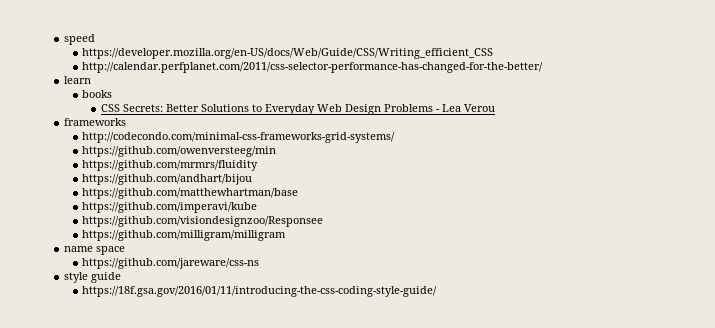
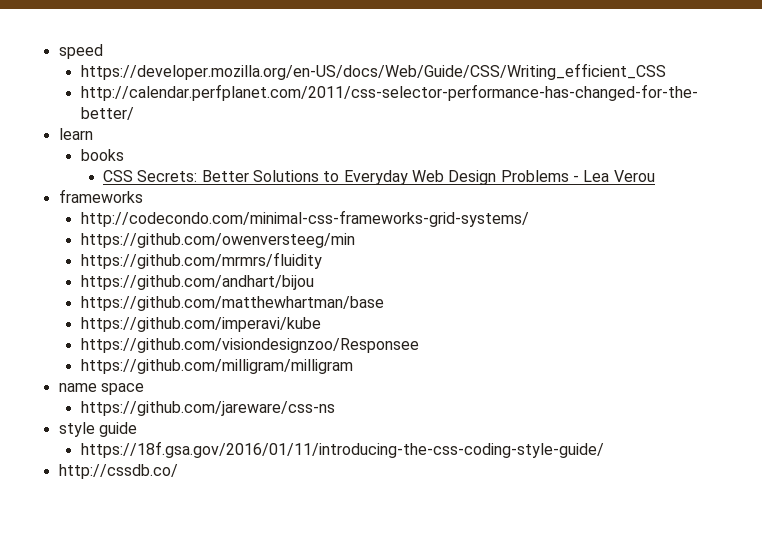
+ http://cssdb.co/

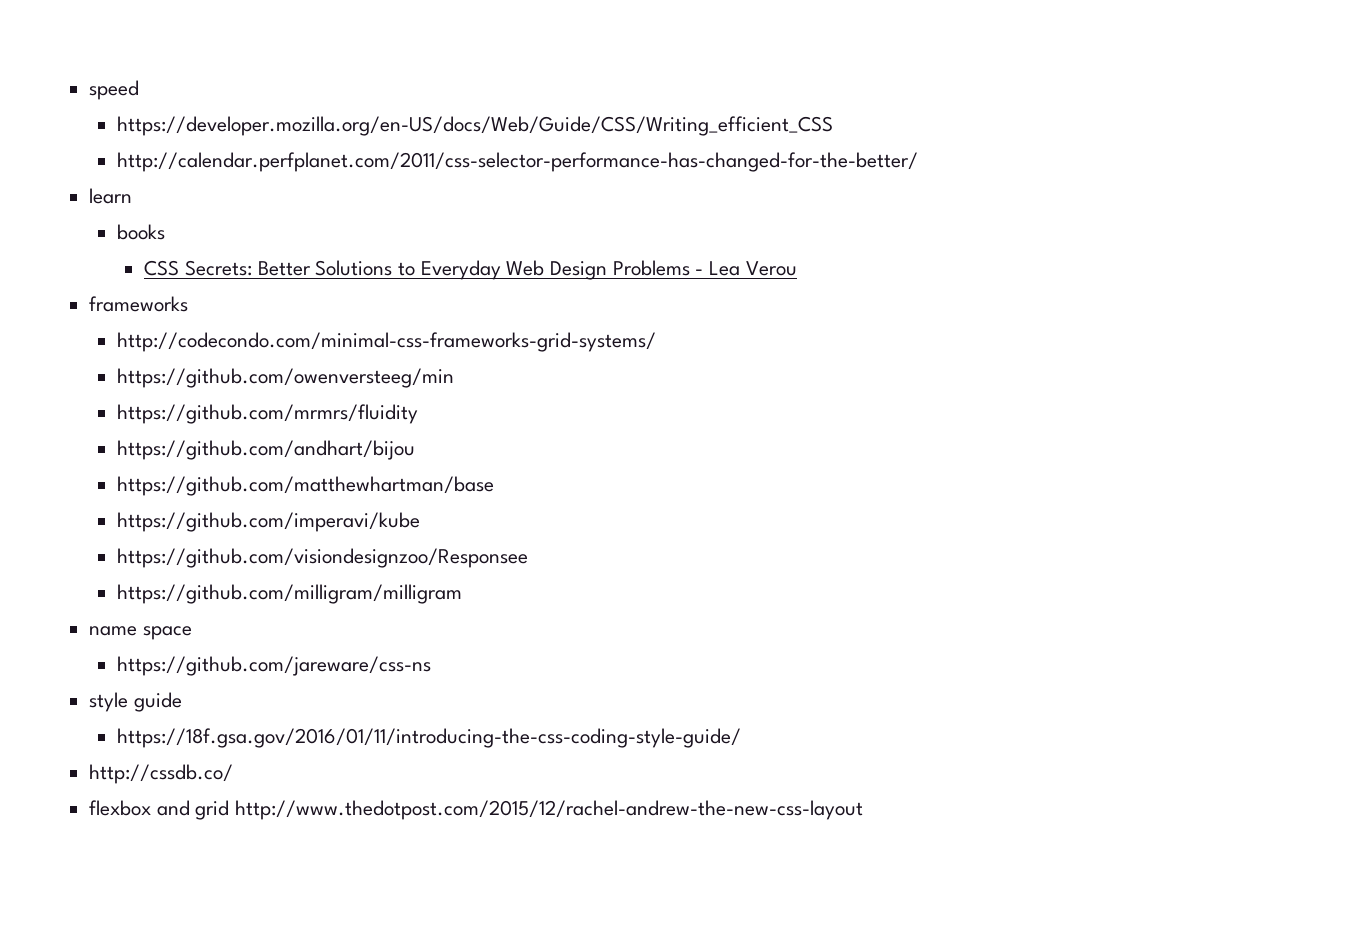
+ flexbox and grid http://www.thedotpost.com/2015/12/rachel-andrew-the-new-css-layout

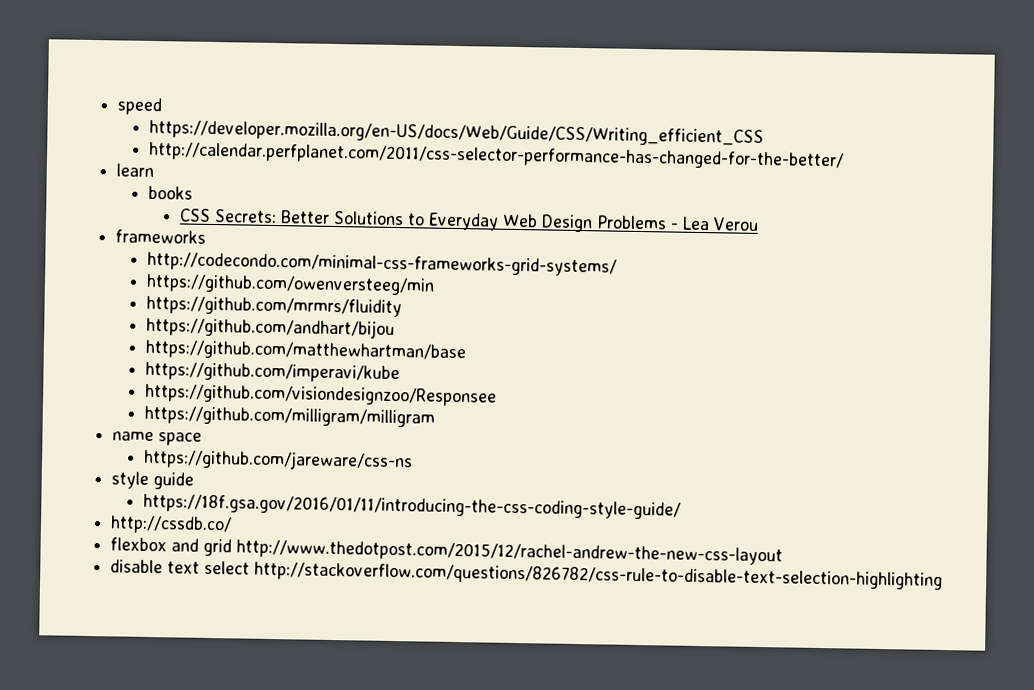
+ disable text select http://stackoverflow.com/questions/826782/css-rule-to-disable-text-selection-highlighting

